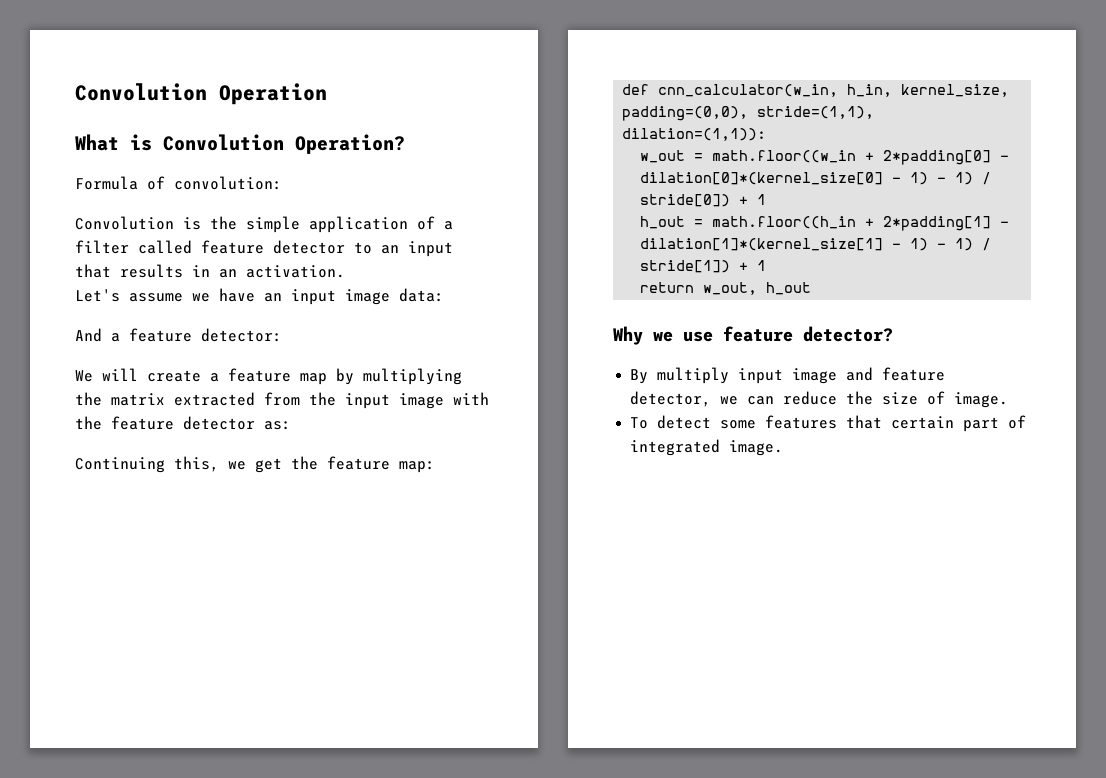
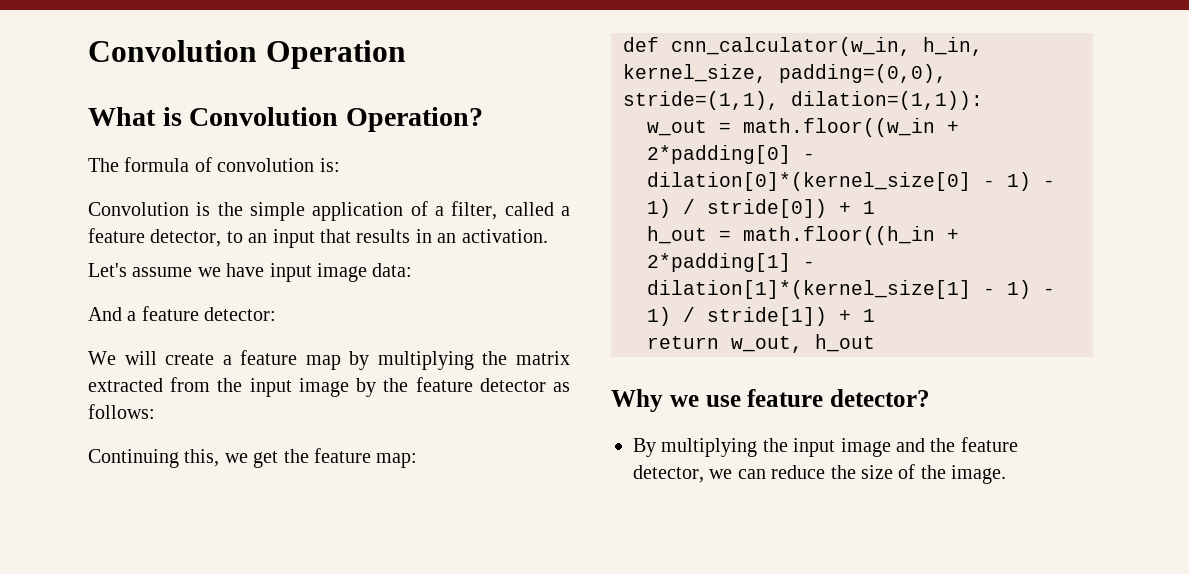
- Formula of convolution:
+ The formula of convolution is:
- Convolution is the simple application of a filter called feature detector to an input that results in an activation.
+ Convolution is the simple application of a filter, called a feature detector, to an input that results in an activation.
- Let's assume we have an input image data:
+ Let's assume we have input image data:
- We will create a feature map by multiplying the matrix extracted from the input image with the feature detector as:
+ We will create a feature map by multiplying the matrix extracted from the input image by the feature detector as follows:
- By multiply input image and feature detector, we can reduce the size of image.
- To detect some features that certain part of integrated image.
+ By multiplying the input image and the feature detector, we can reduce the size of the image.

